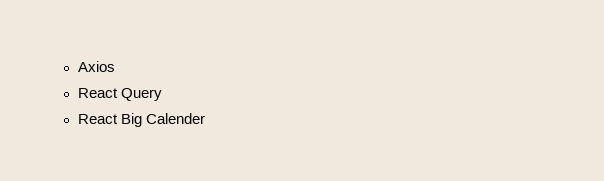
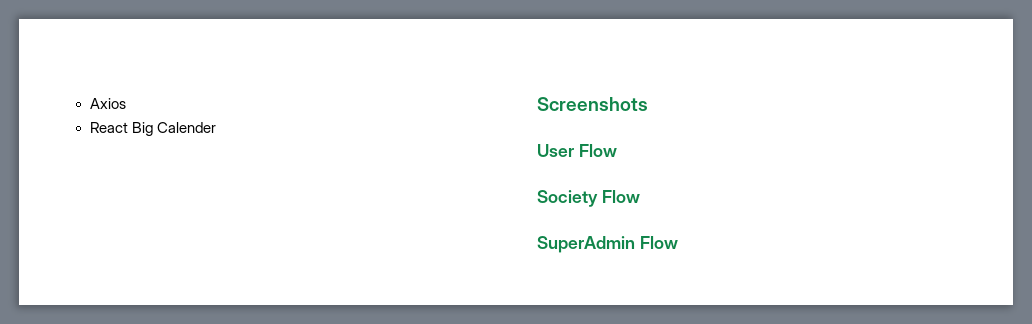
- React Query
+ Screenshots
+ User Flow
+ Society Flow
+ SuperAdmin Flow

